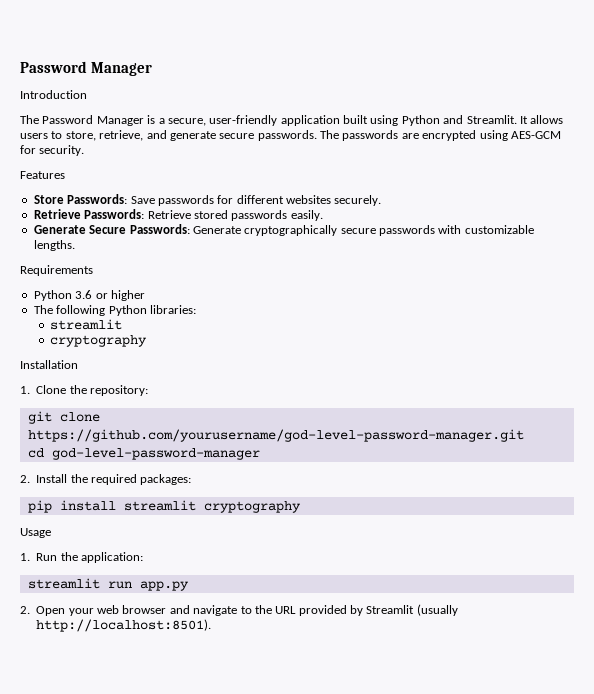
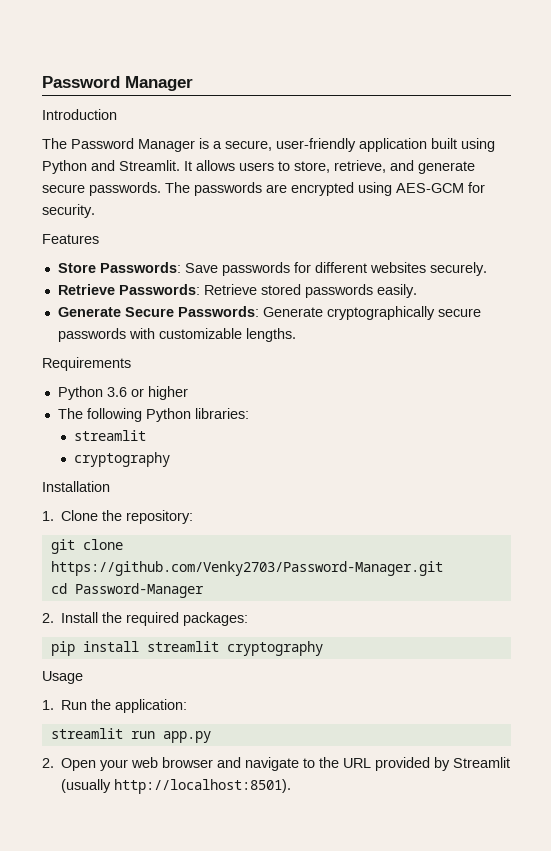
- git clone https://github.com/yourusername/god-level-password-manager.git
+ git clone https://github.com/Venky2703/Password-Manager.git
- cd god-level-password-manager
+ cd Password-Manager

